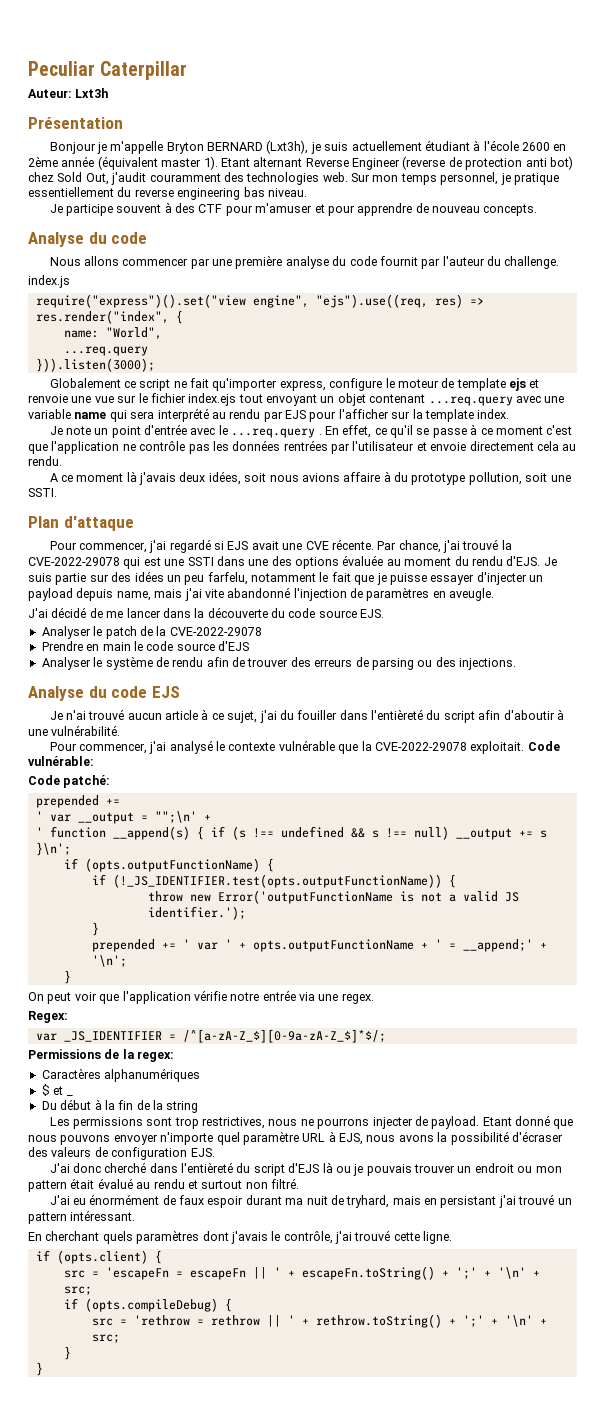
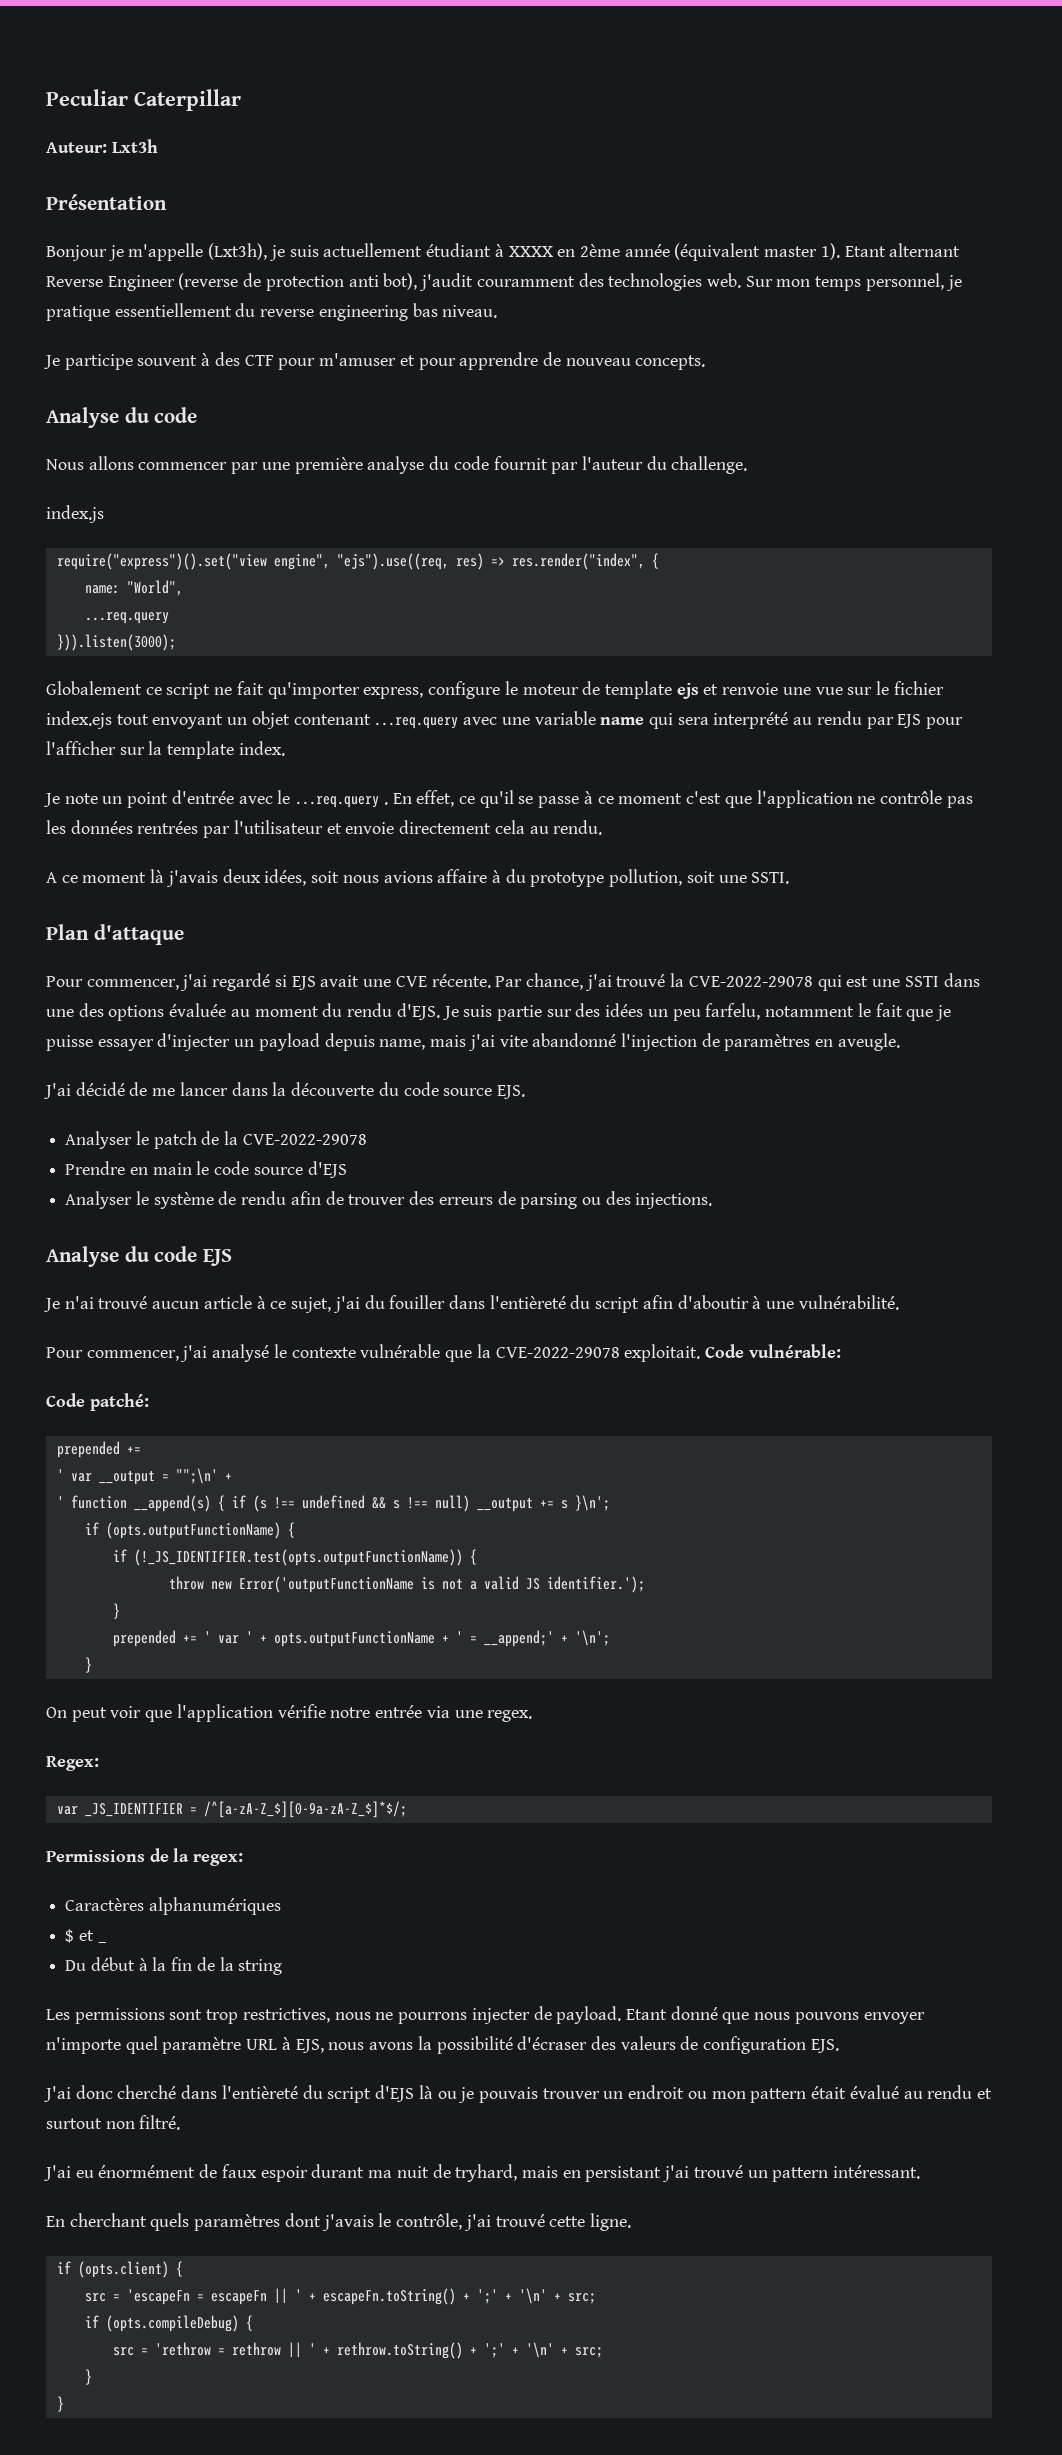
- Bonjour je m'appelle Bryton BERNARD (Lxt3h), je suis actuellement étudiant à l'école 2600 en 2ème année (équivalent master 1).
+ Bonjour je m'appelle (Lxt3h), je suis actuellement étudiant à XXXX en 2ème année (équivalent master 1).
- Etant alternant Reverse Engineer (reverse de protection anti bot) chez Sold Out, j'audit couramment des technologies web.
+ Etant alternant Reverse Engineer (reverse de protection anti bot), j'audit couramment des technologies web.

